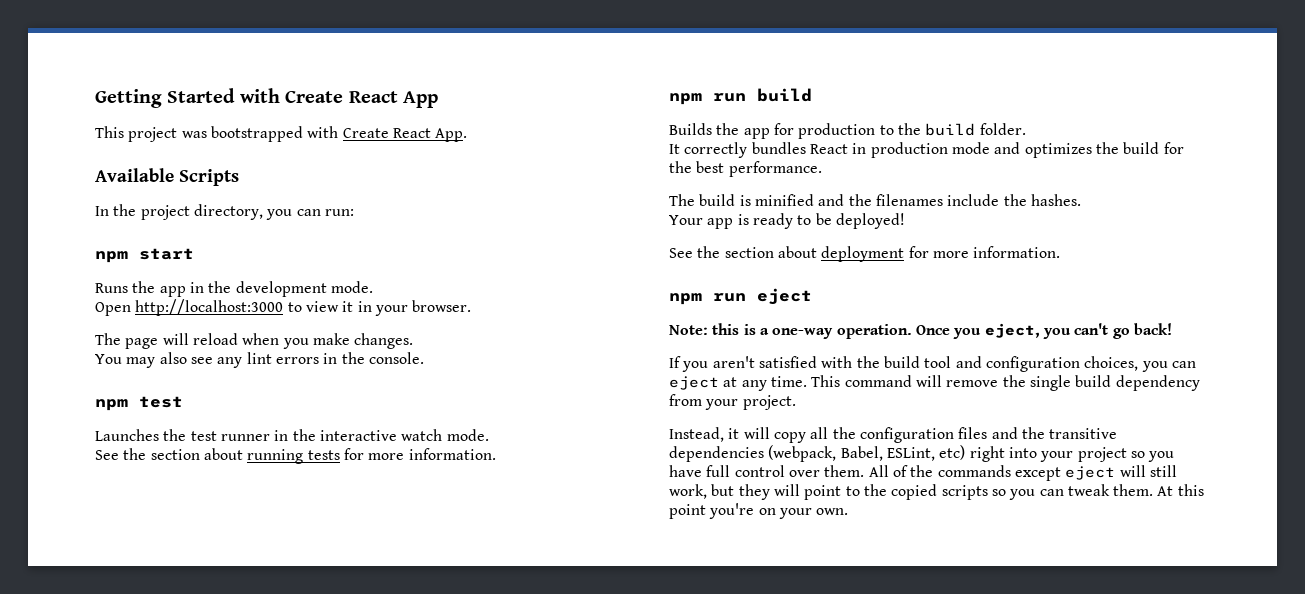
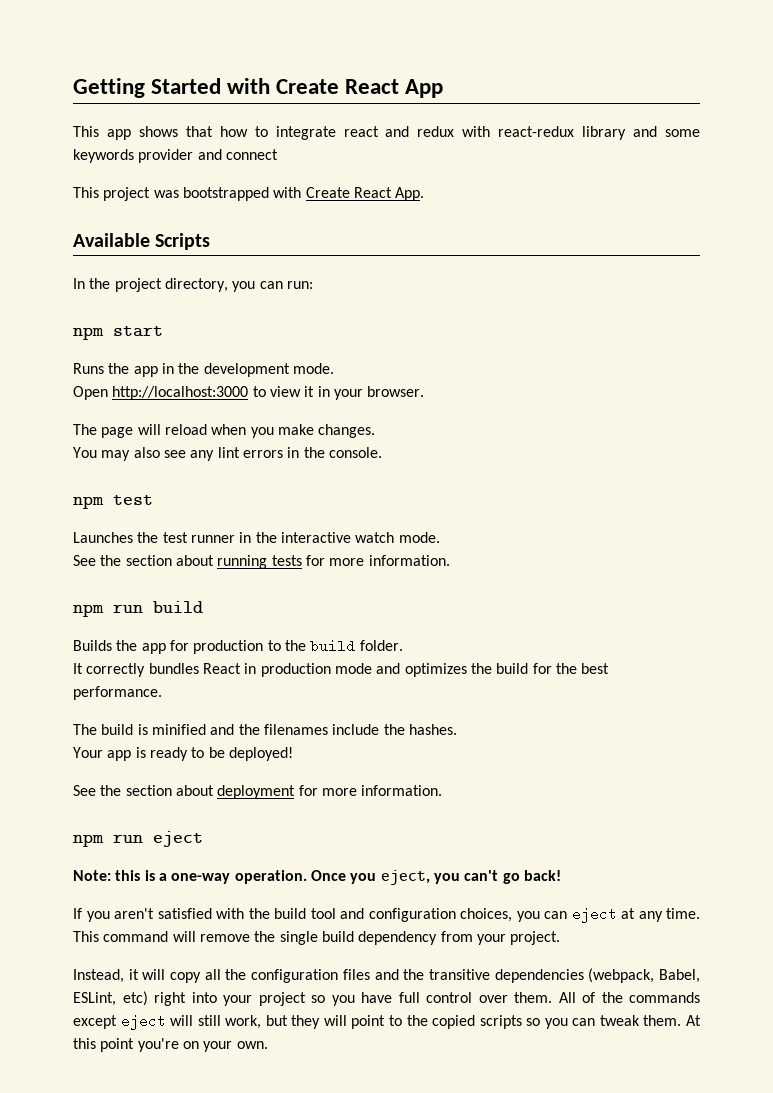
+ This app shows that how to integrate react and redux with react-redux library and some keywords provider and connect

